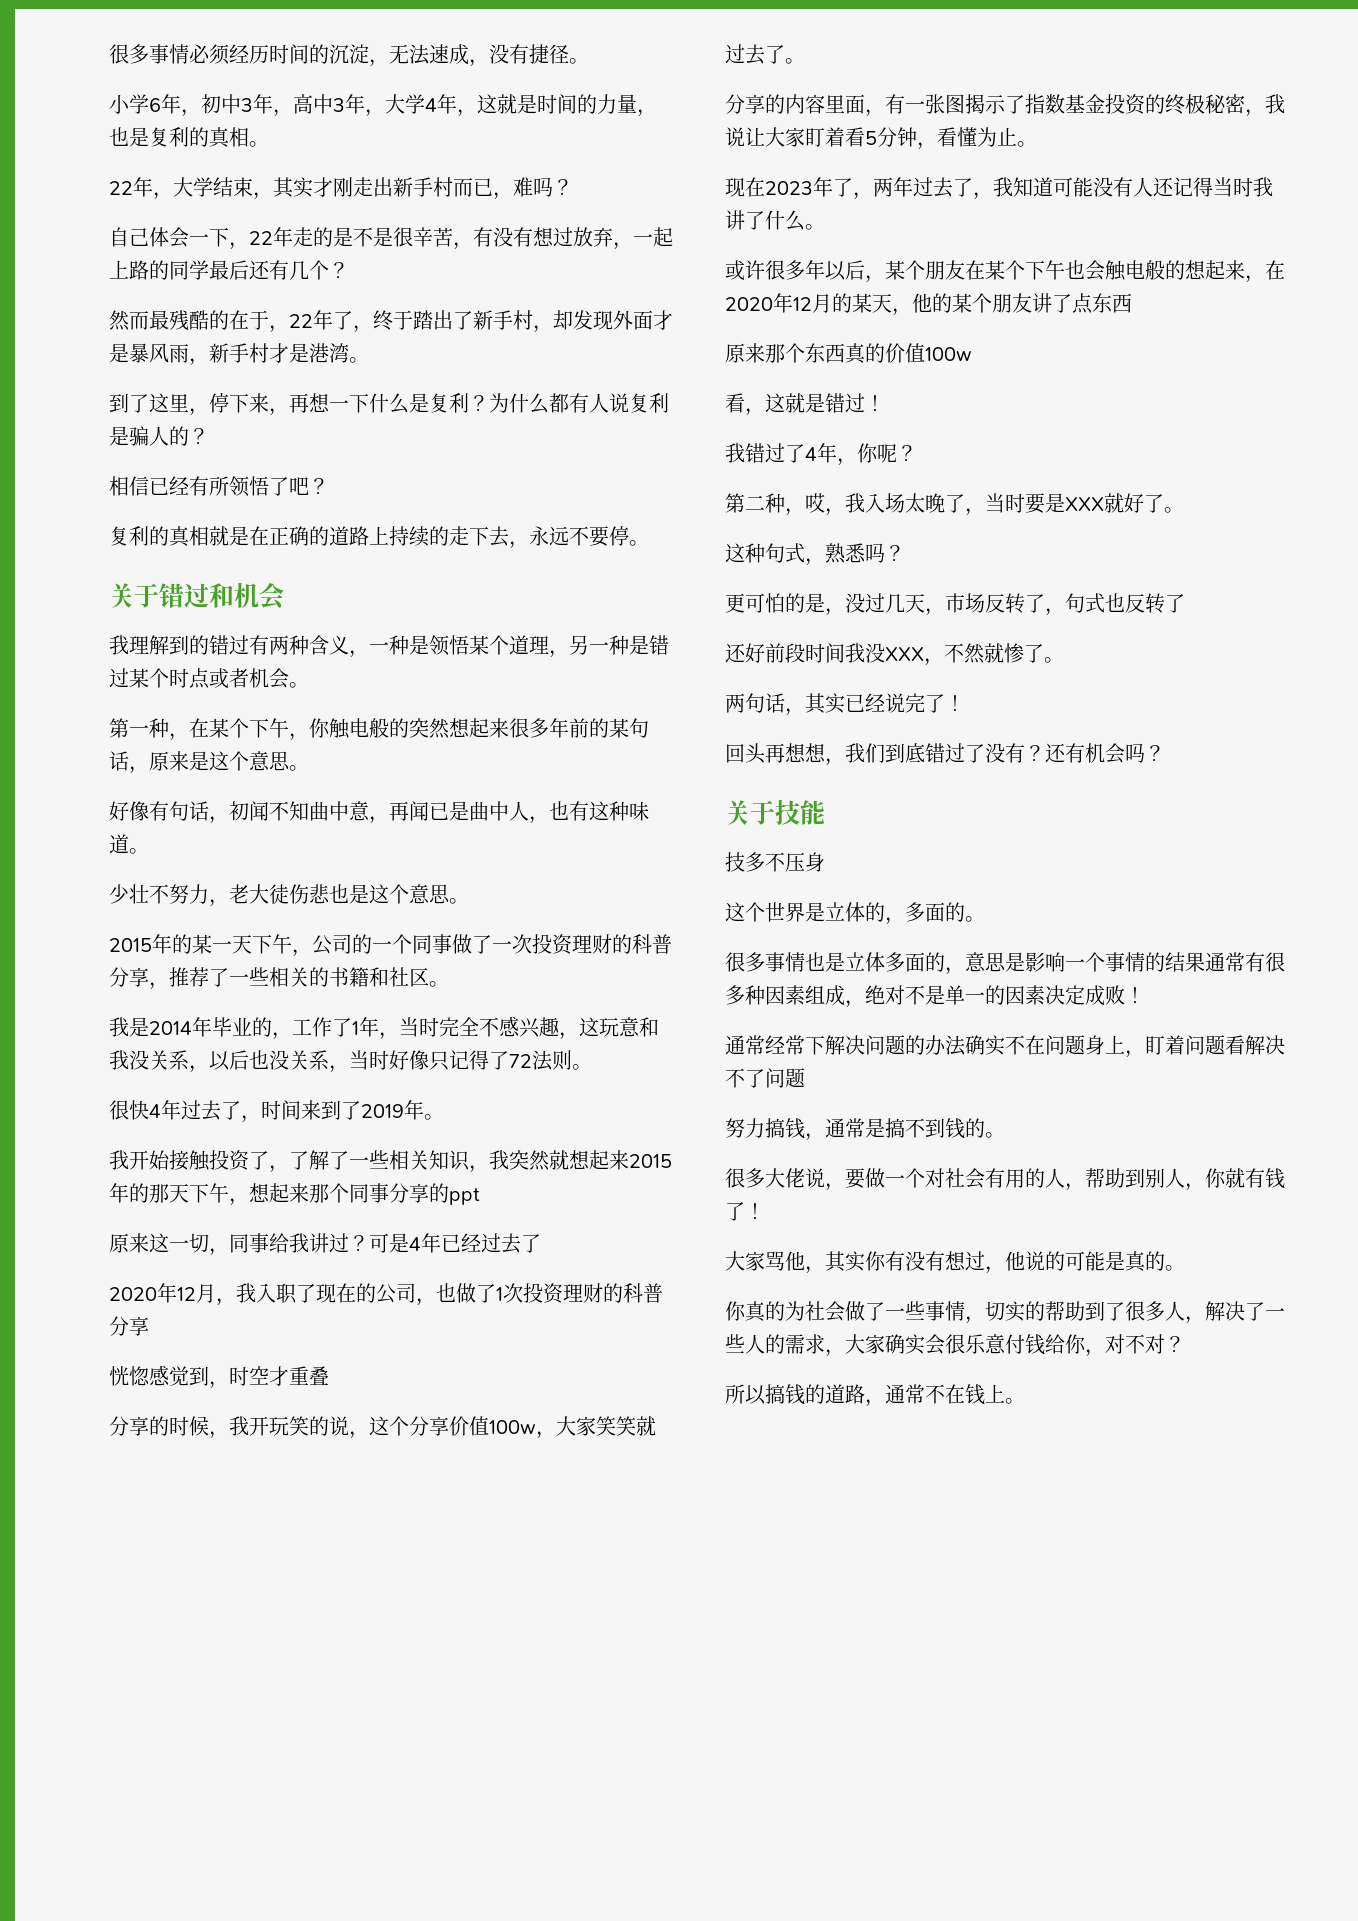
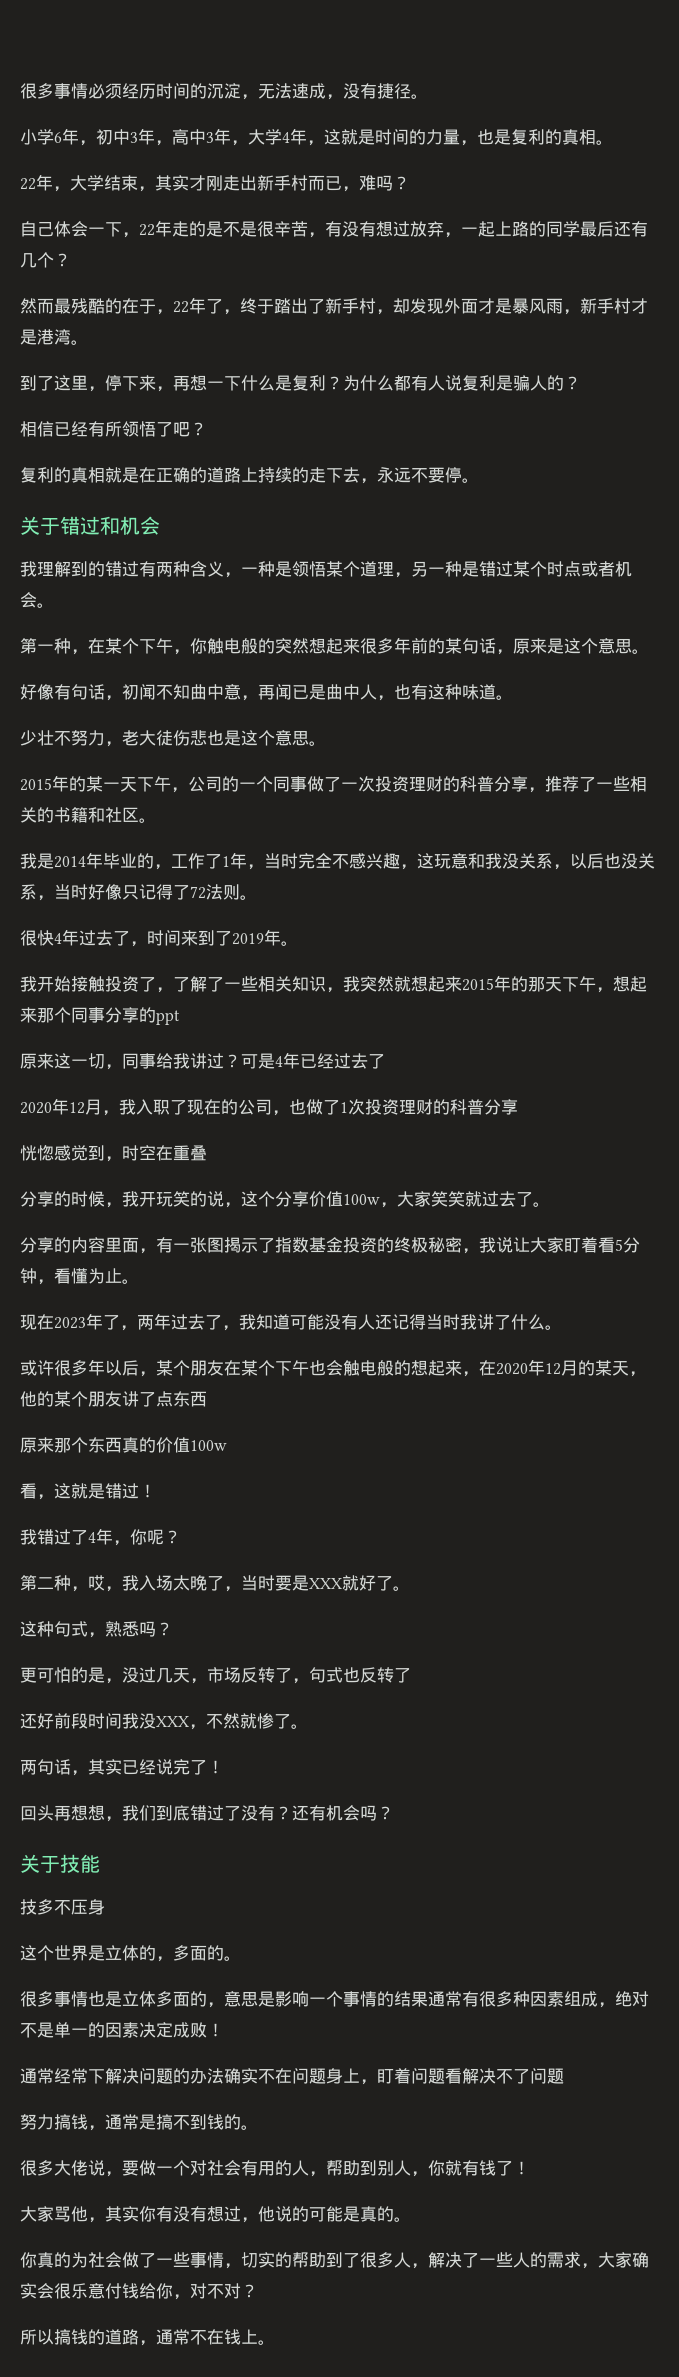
- 恍惚感觉到，时空才重叠
+ 恍惚感觉到，时空在重叠

